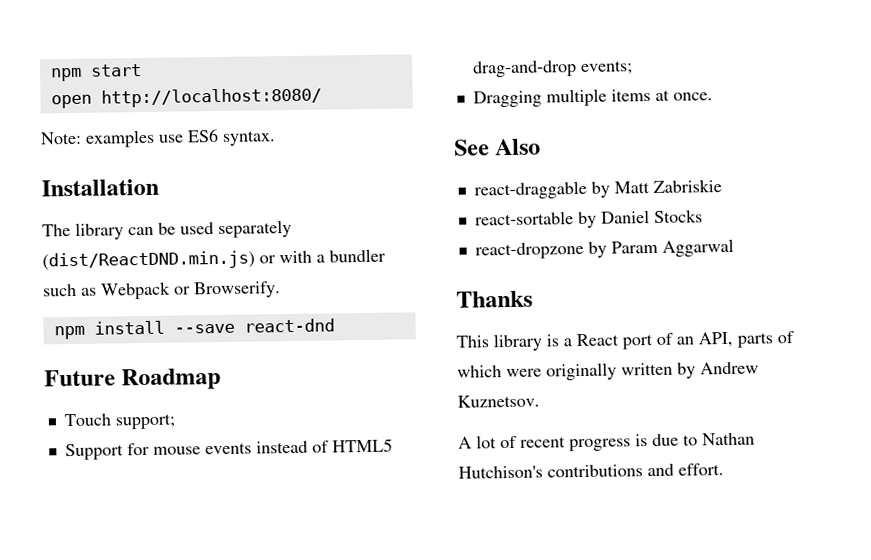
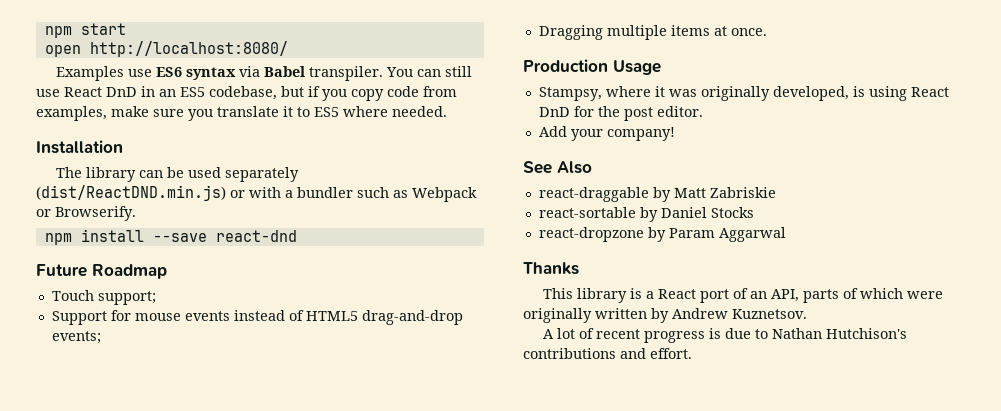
- Note: examples use ES6 syntax.
+ Examples use ES6 syntax via Babel transpiler. You can still use React DnD in an ES5 codebase, but if you copy code from examples, make sure you translate it to ES5 where needed.
+ Production Usage
+ Stampsy, where it was originally developed, is using React DnD for the post editor.
+ Add your company!

